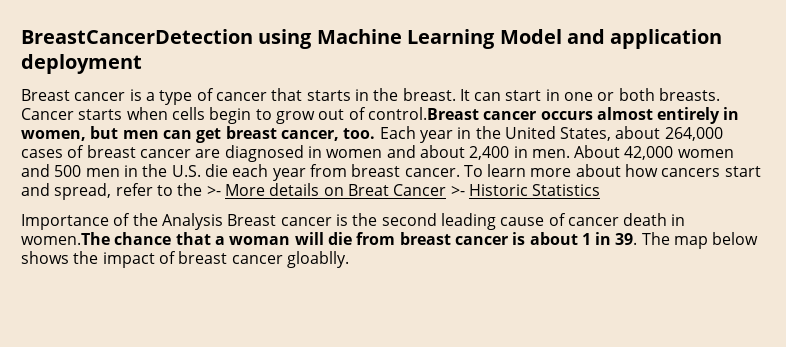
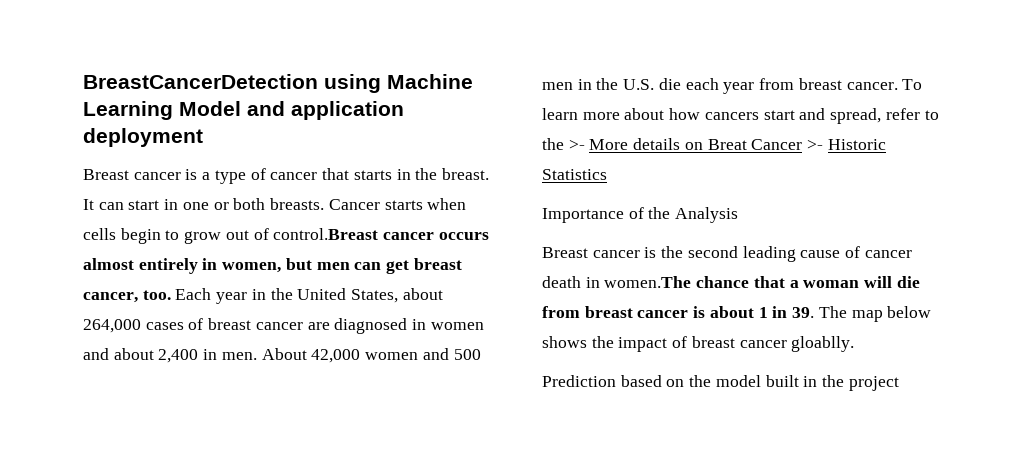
- Importance of the Analysis Breast cancer is the second leading cause of cancer death in women.The chance that a woman will die from breast cancer is about 1 in 39. The map below shows the impact of breast cancer gloablly.
+ Importance of the Analysis
+ Breast cancer is the second leading cause of cancer death in women.The chance that a woman will die from breast cancer is about 1 in 39. The map below shows the impact of breast cancer gloablly.
+ Prediction based on the model built in the project

